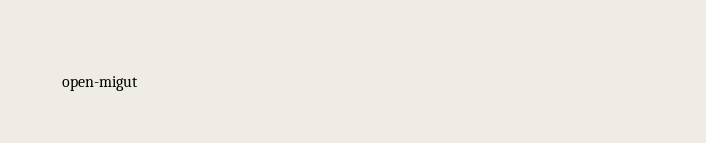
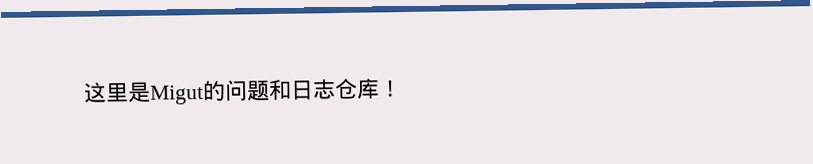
- open-migut
+ 这里是Migut的问题和日志仓库！

